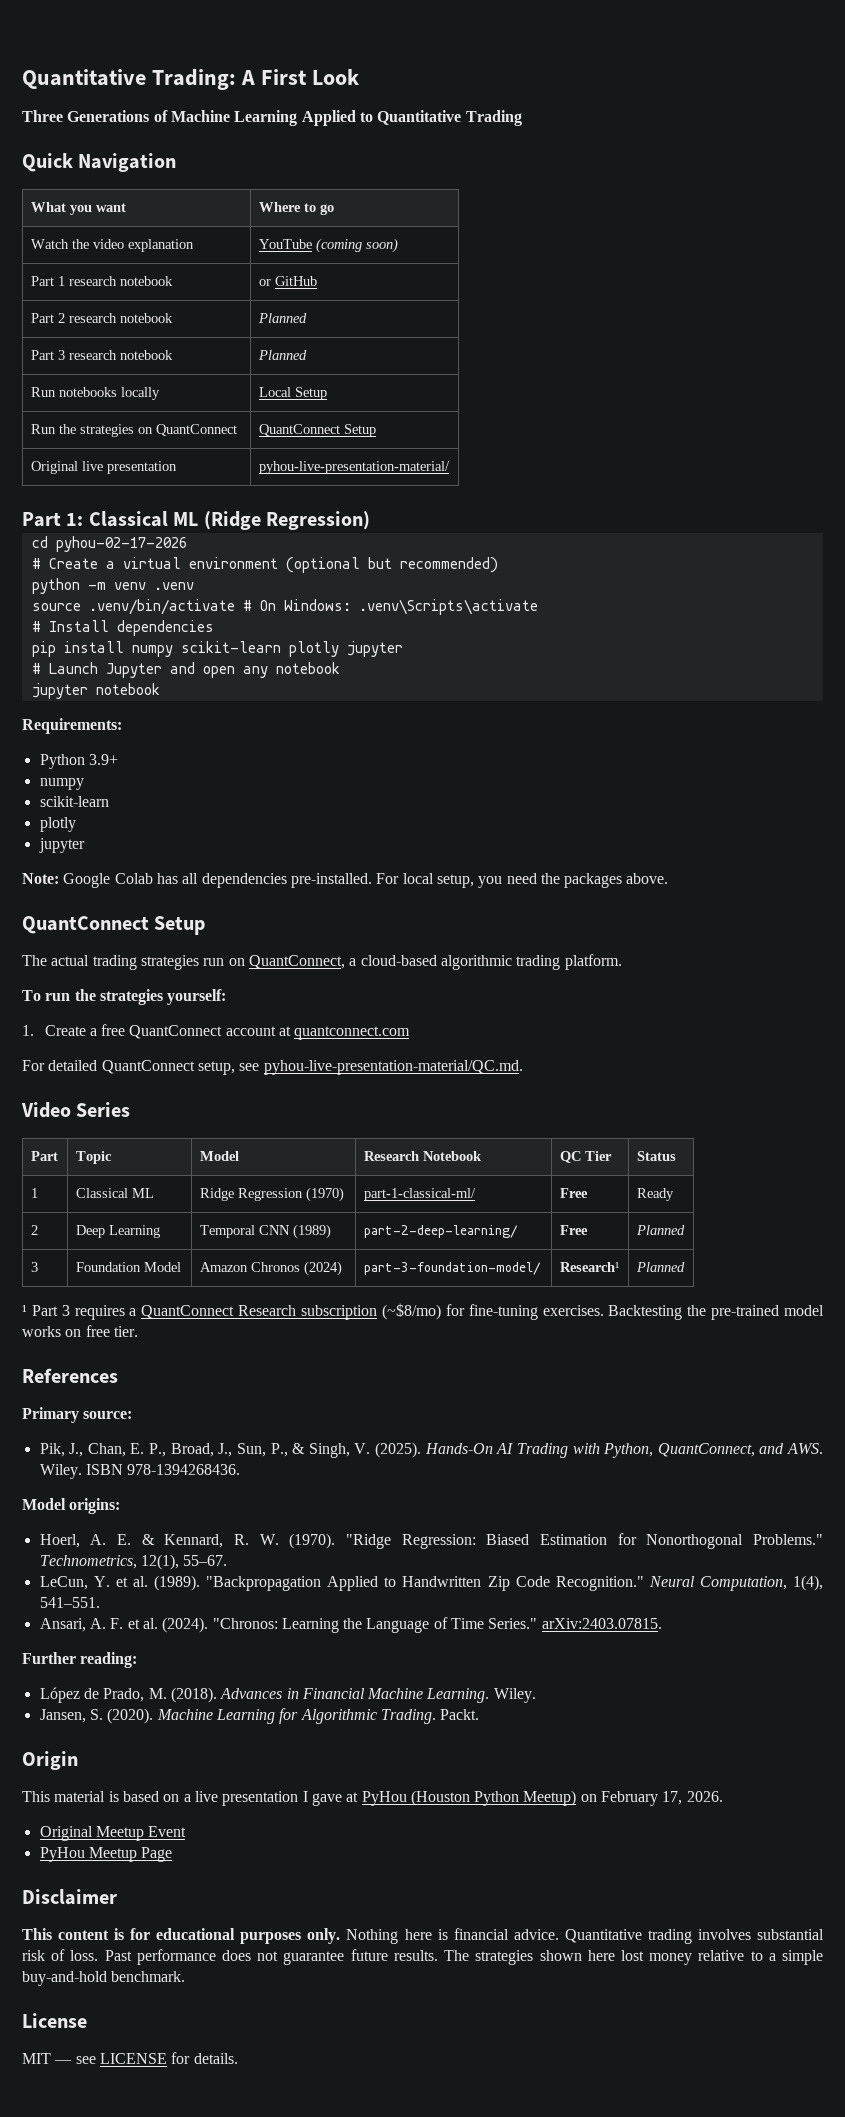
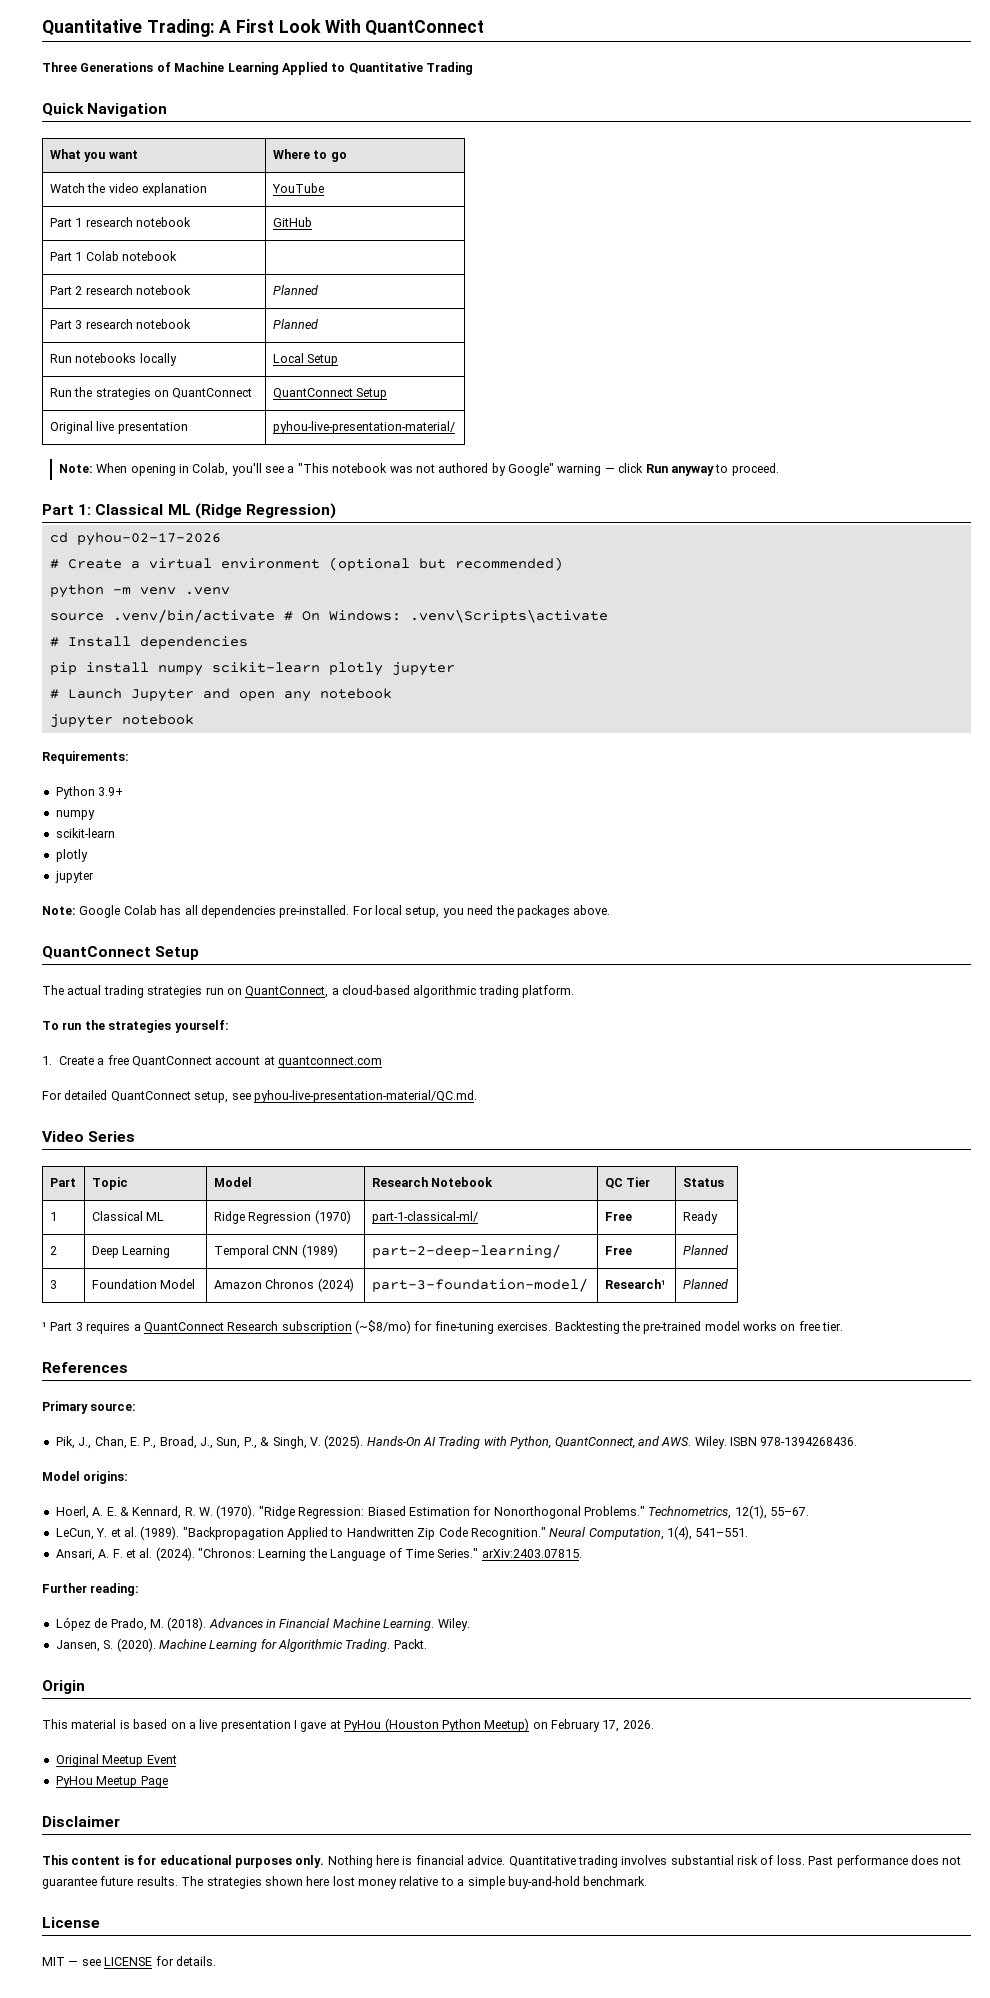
- Quantitative Trading: A First Look
+ Quantitative Trading: A First Look With QuantConnect
- Watch the video explanation | YouTube (coming soon)
+ Watch the video explanation | YouTube
- Part 1 research notebook | or GitHub
+ Part 1 research notebook | GitHub
+ Part 1 Colab notebook |
+ Note: When opening in Colab, you'll see a "This notebook was not authored by Google" warning — click Run anyway to proceed.

